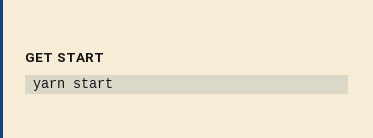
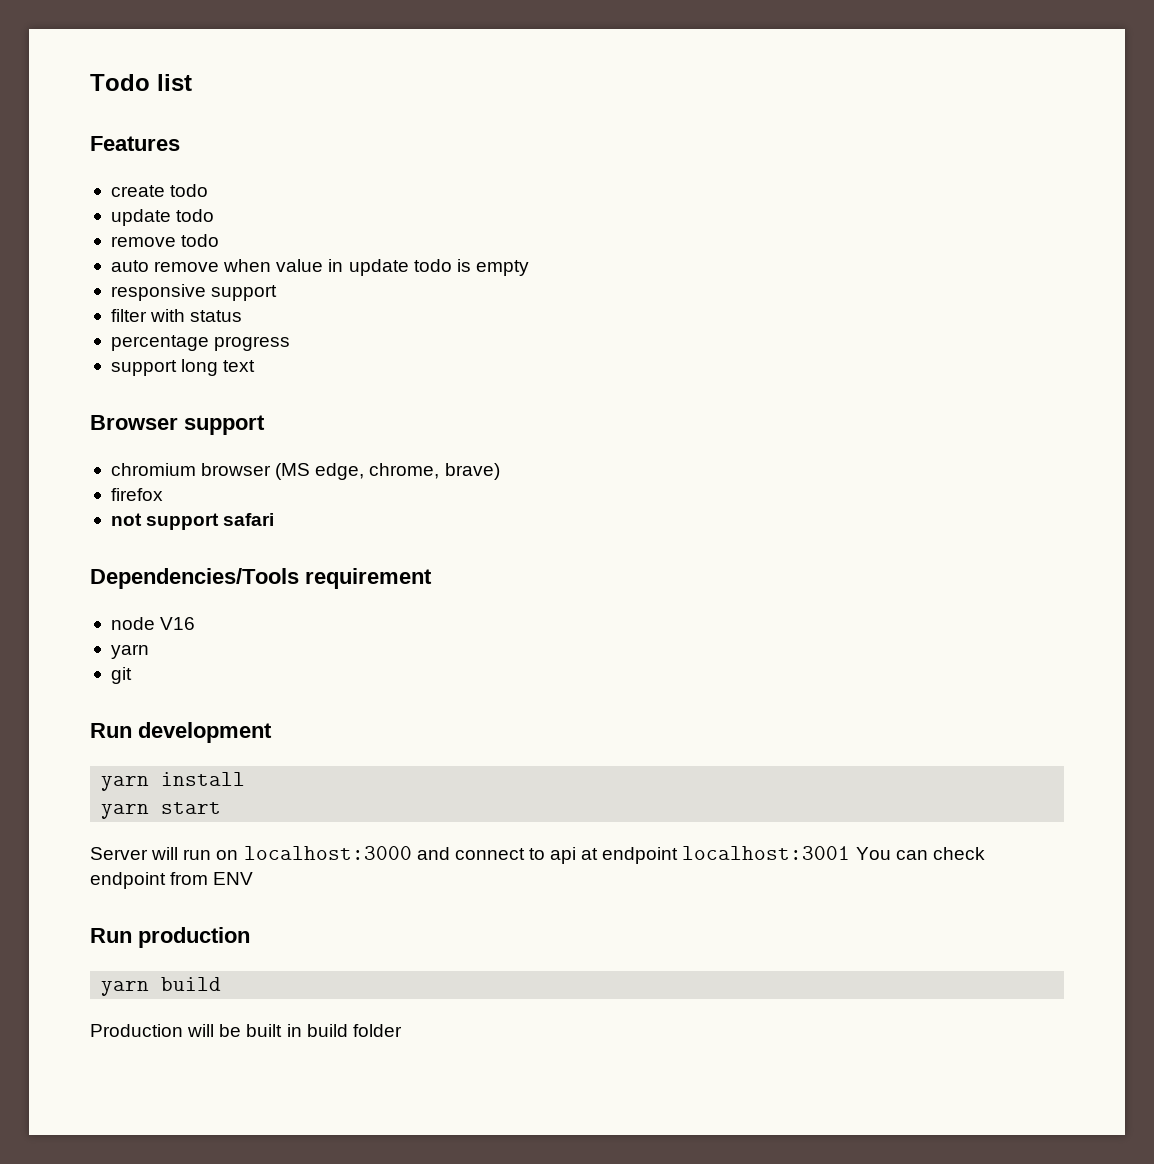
- GET START
+ Todo list
+ Features
+ create todo
+ update todo
+ remove todo
+ auto remove when value in update todo is empty
+ responsive support
+ filter with status
+ percentage progress
+ support long text
+ Browser support
+ chromium browser (MS edge, chrome, brave)
+ firefox
+ not support safari
+ Dependencies/Tools requirement
+ node V16
+ yarn
+ git
+ Run development
+ yarn install
  yarn start
+ Server will run on localhost:3000 and connect to api at endpoint localhost:3001 You can check endpoint from ENV
+ Run production
+ yarn build
+ Production will be built in build folder

